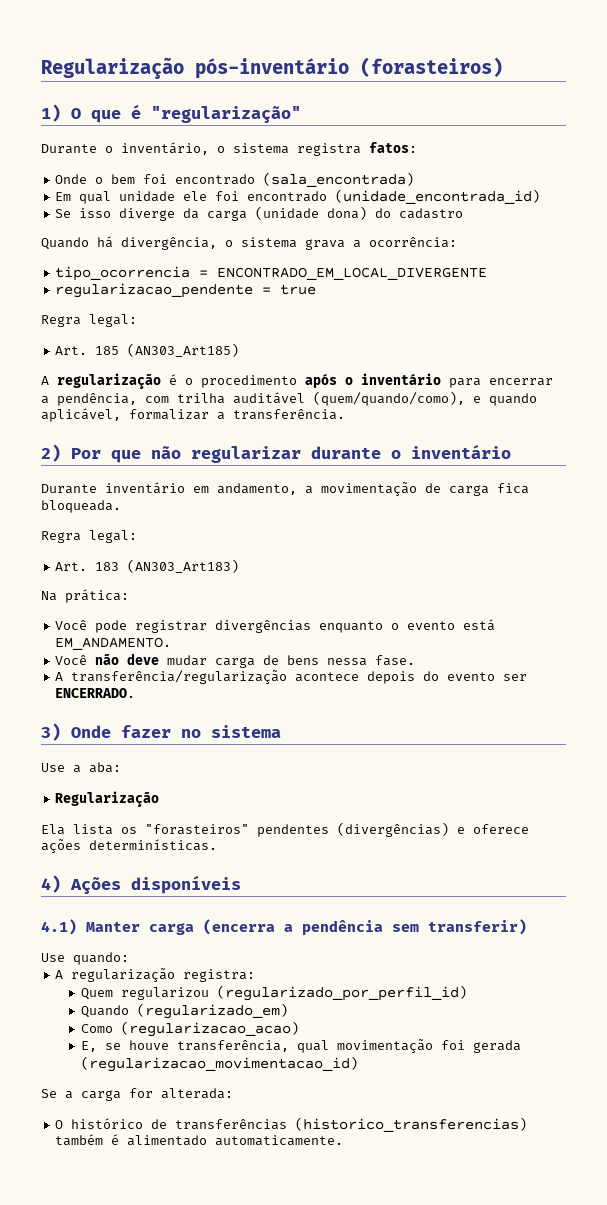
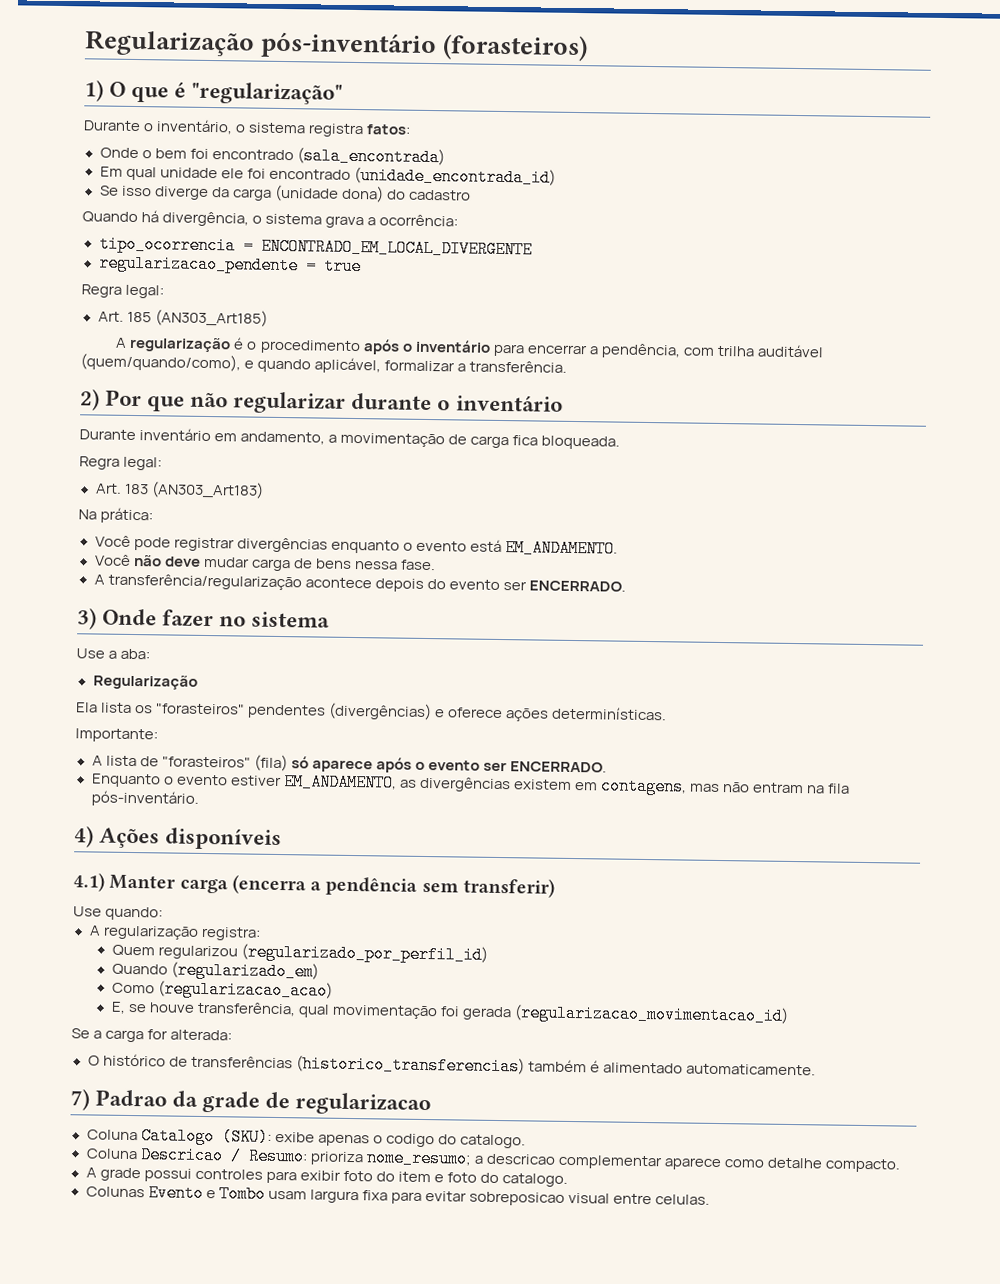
+ Importante:
+ A lista de "forasteiros" (fila) só aparece após o evento ser ENCERRADO.
+ Enquanto o evento estiver EM_ANDAMENTO, as divergências existem em contagens, mas não entram na fila pós-inventário.
+ 7) Padrao da grade de regularizacao
+ Coluna Catalogo (SKU): exibe apenas o codigo do catalogo.
+ Coluna Descricao / Resumo: prioriza nome_resumo; a descricao complementar aparece como detalhe compacto.
+ A grade possui controles para exibir foto do item e foto do catalogo.
+ Colunas Evento e Tombo usam largura fixa para evitar sobreposicao visual entre celulas.

